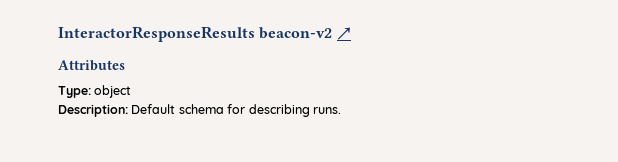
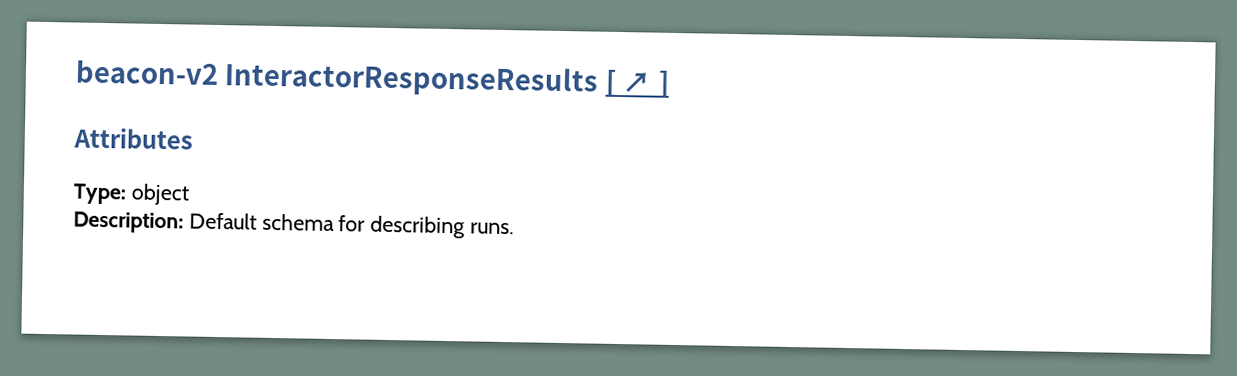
- InteractorResponseResults beacon-v2 ↗
+ beacon-v2 InteractorResponseResults [ ↗ ]

